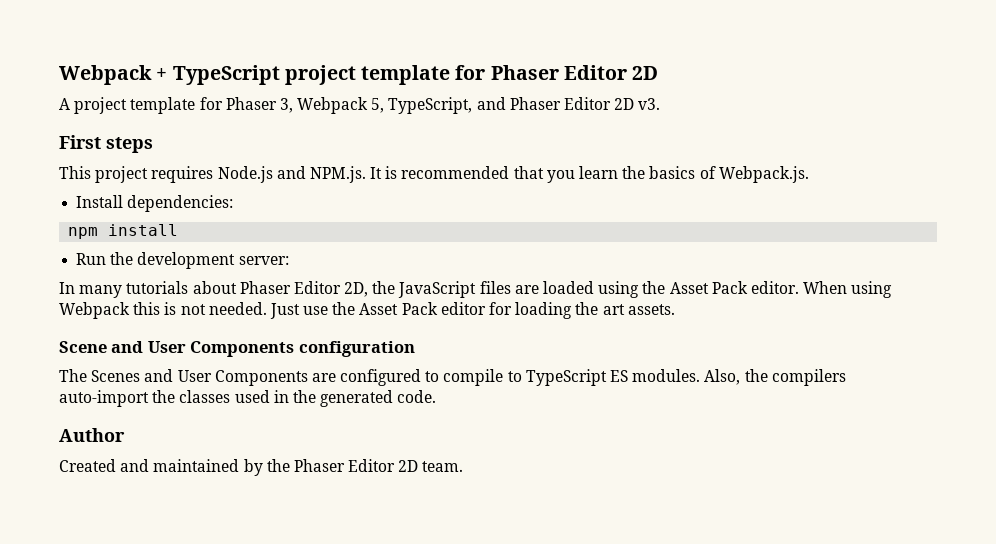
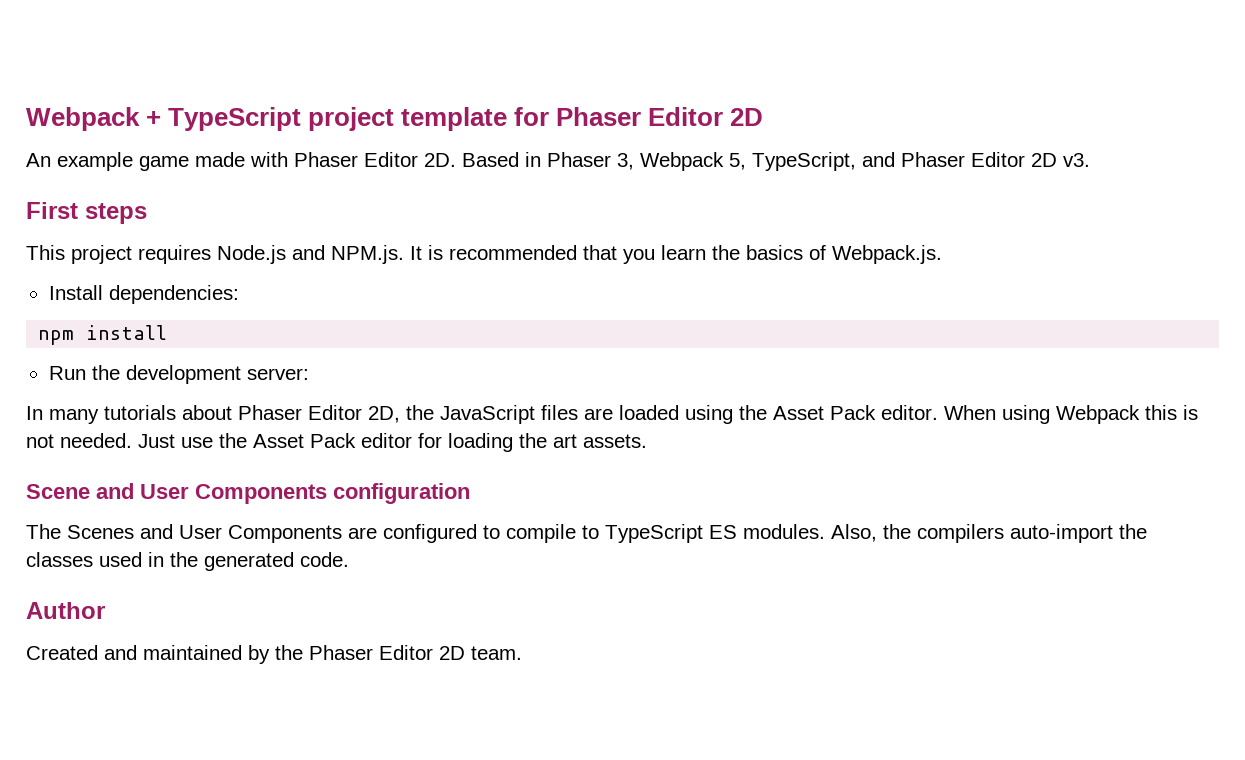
- A project template for Phaser 3, Webpack 5, TypeScript, and Phaser Editor 2D v3.
+ An example game made with Phaser Editor 2D. Based in Phaser 3, Webpack 5, TypeScript, and Phaser Editor 2D v3.

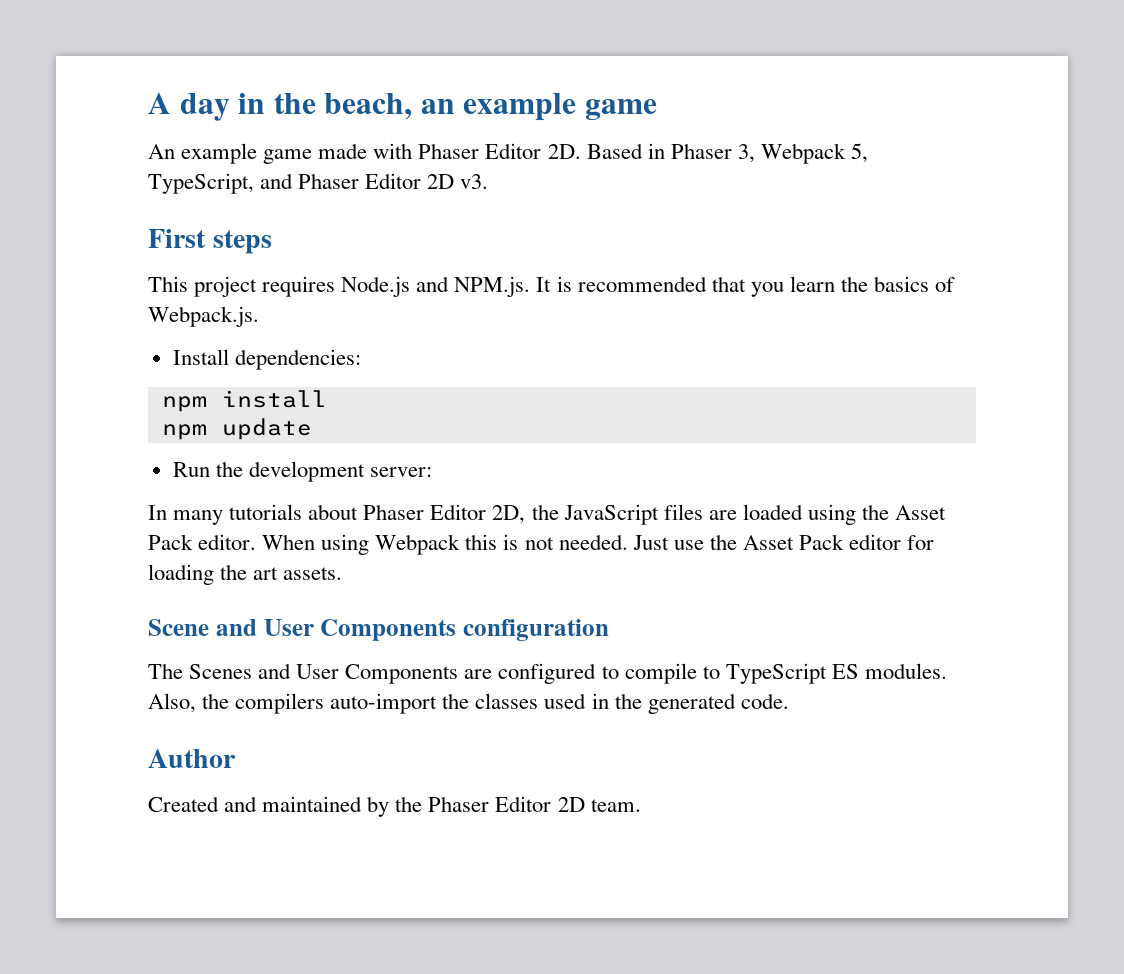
- Webpack + TypeScript project template for Phaser Editor 2D
+ A day in the beach, an example game
+ npm update

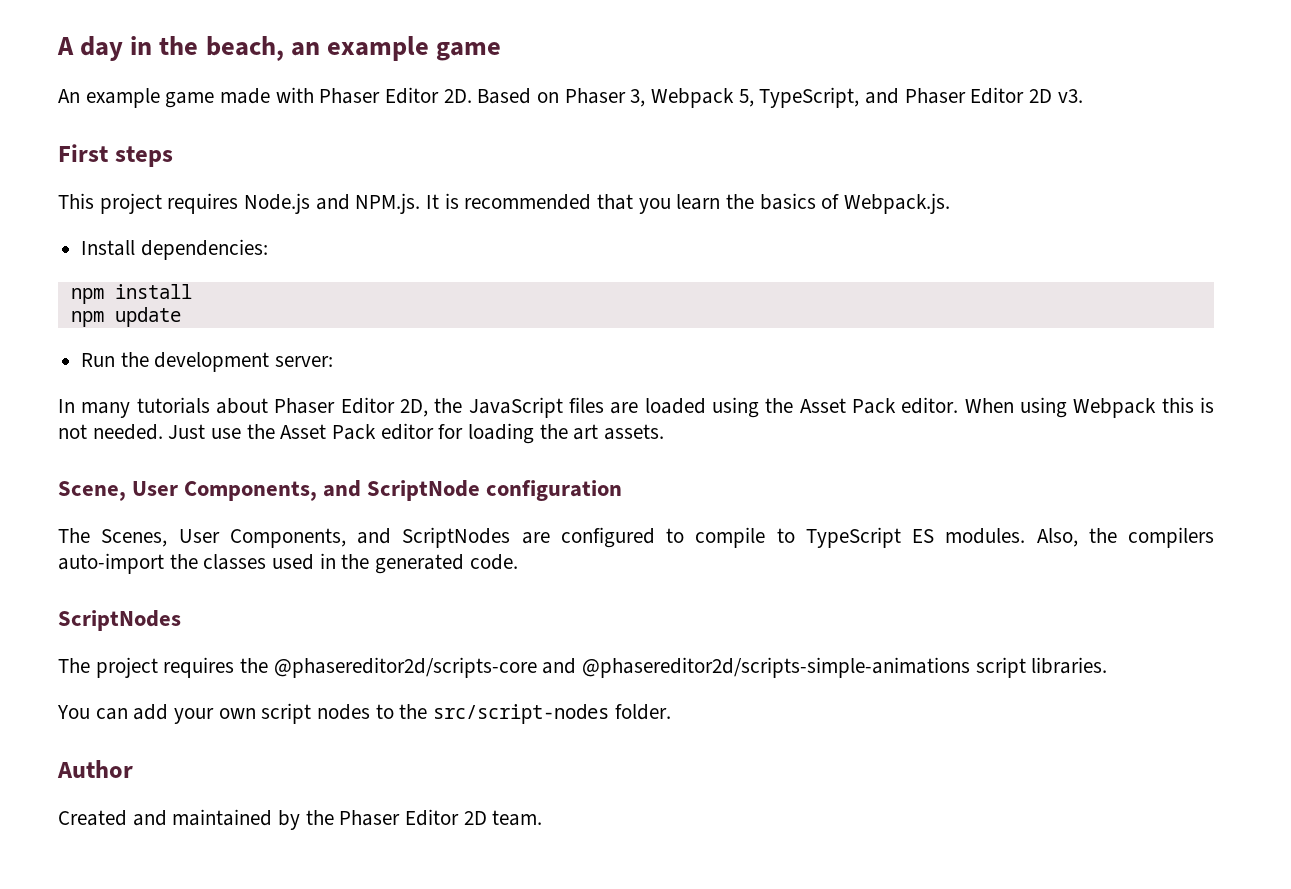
- Based in Phaser 3, Webpack 5, TypeScript, and Phaser Editor 2D v3.
+ Based on Phaser 3, Webpack 5, TypeScript, and Phaser Editor 2D v3.
- Scene and User Components configuration
- The Scenes and User Components are configured to compile to TypeScript ES modules.
+ Scene, User Components, and ScriptNode configuration
+ The Scenes, User Components, and ScriptNodes are configured to compile to TypeScript ES modules.
  Also, the compilers auto-import the classes used in the generated code.
+ ScriptNodes
+ The project requires the @phasereditor2d/scripts-core and @phasereditor2d/scripts-simple-animations script libraries.
+ You can add your own script nodes to the src/script-nodes folder.

